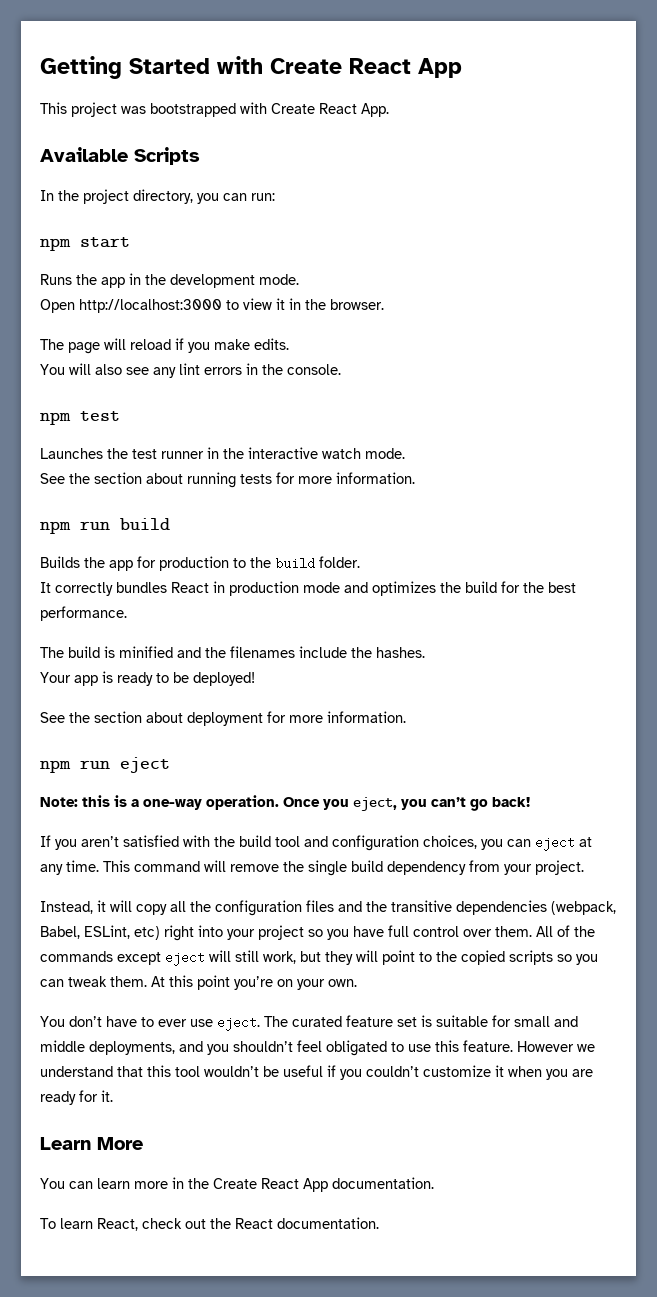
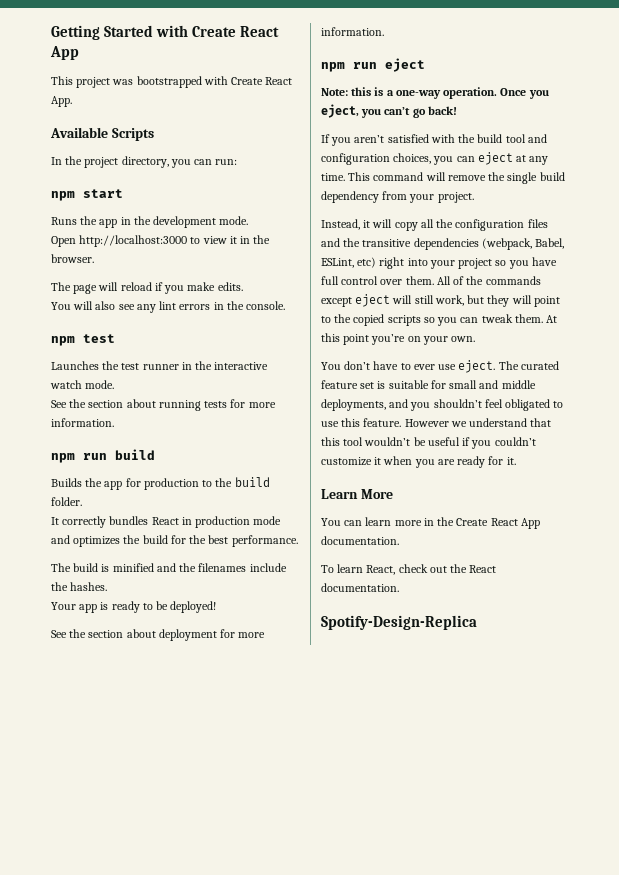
+ Spotify-Design-Replica

